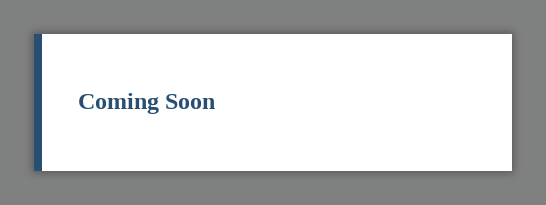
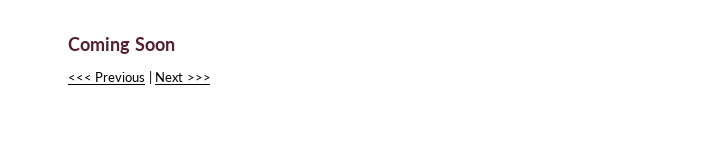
+ <<< Previous | Next >>>

